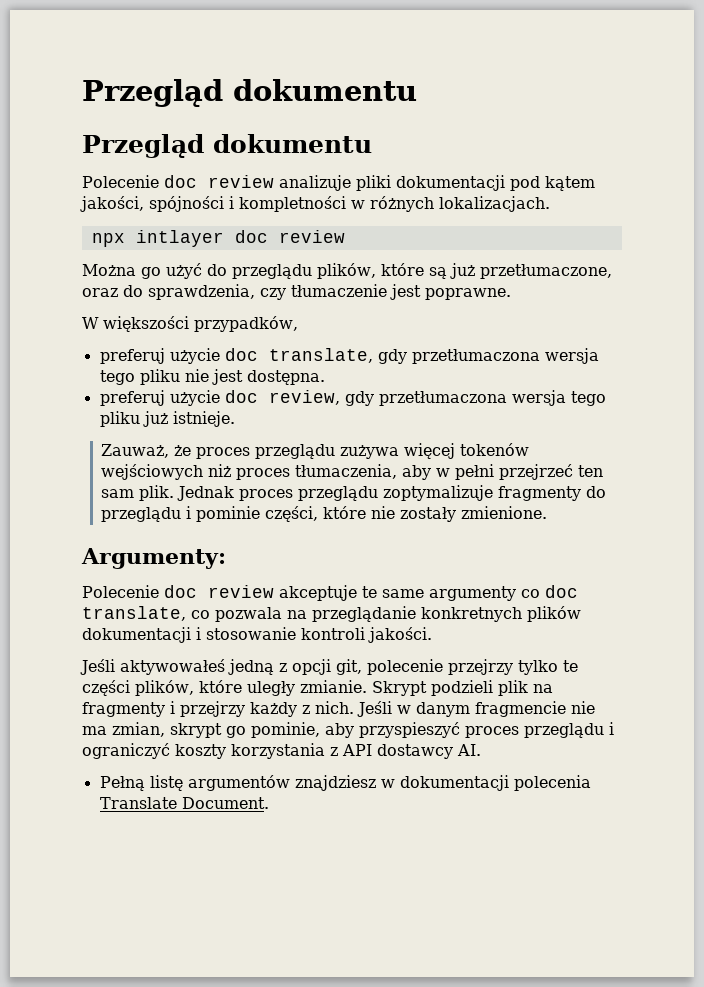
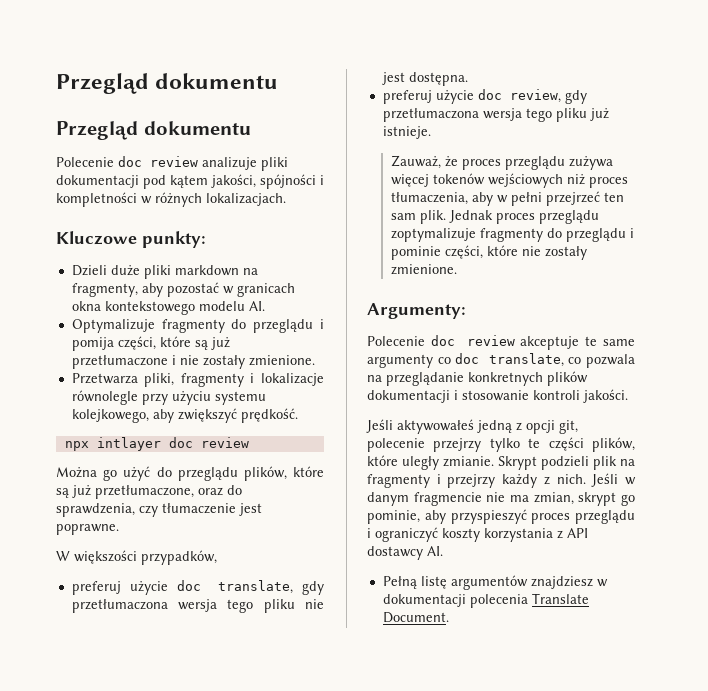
+ Kluczowe punkty:
+ Dzieli duże pliki markdown na fragmenty, aby pozostać w granicach okna kontekstowego modelu AI.
+ Optymalizuje fragmenty do przeglądu i pomija części, które są już przetłumaczone i nie zostały zmienione.
+ Przetwarza pliki, fragmenty i lokalizacje równolegle przy użyciu systemu kolejkowego, aby zwiększyć prędkość.

